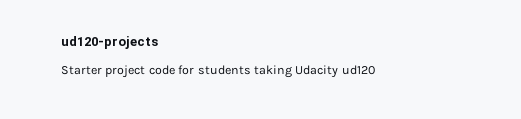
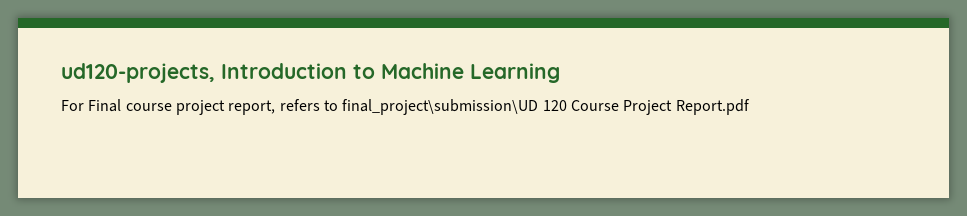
- ud120-projects
- Starter project code for students taking Udacity ud120
+ ud120-projects, Introduction to Machine Learning
+ For Final course project report, refers to final_project\submission\UD 120 Course Project Report.pdf

